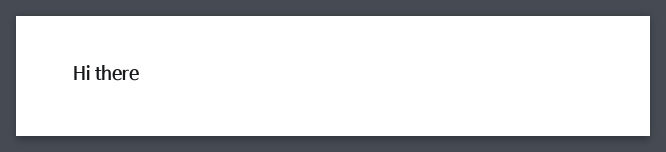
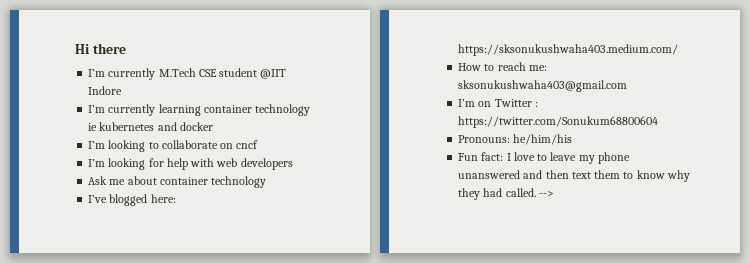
+ I’m currently M.Tech CSE student @IIT Indore
+ I’m currently learning container technology ie kubernetes and docker
+ I’m looking to collaborate on cncf
+ I’m looking for help with web developers
+ Ask me about container technology
+ I’ve blogged here: https://sksonukushwaha403.medium.com/
+ How to reach me: sksonukushwaha403@gmail.com
+ I’m on Twitter : https://twitter.com/Sonukum68800604
+ Pronouns: he/him/his
+ Fun fact: I love to leave my phone unanswered and then text them to know why they had called. -->

